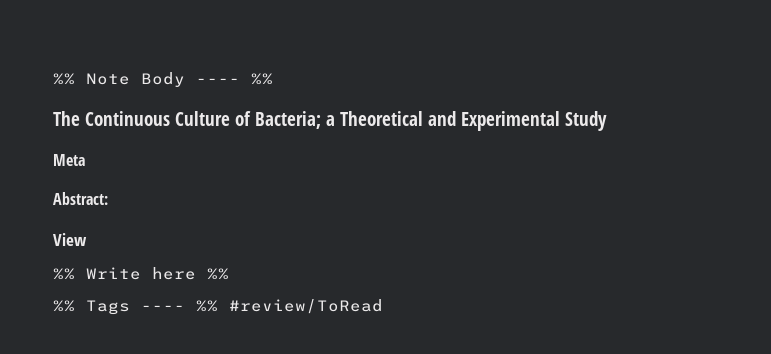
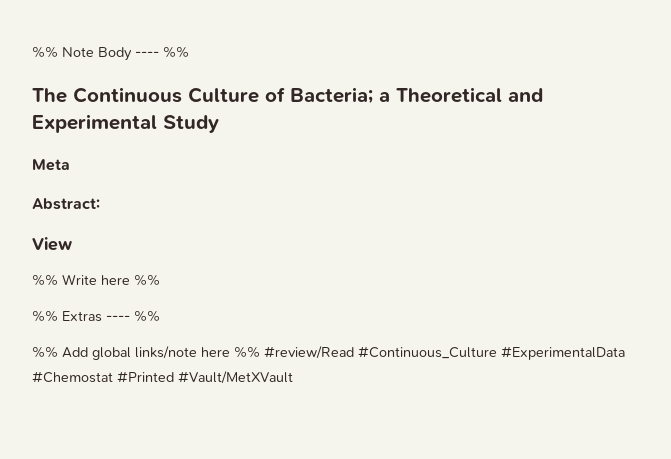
- %% Tags ---- %% #review/ToRead
+ %% Extras ---- %%
+ %% Add global links/note here %% #review/Read #Continuous_Culture #ExperimentalData #Chemostat #Printed #Vault/MetXVault

